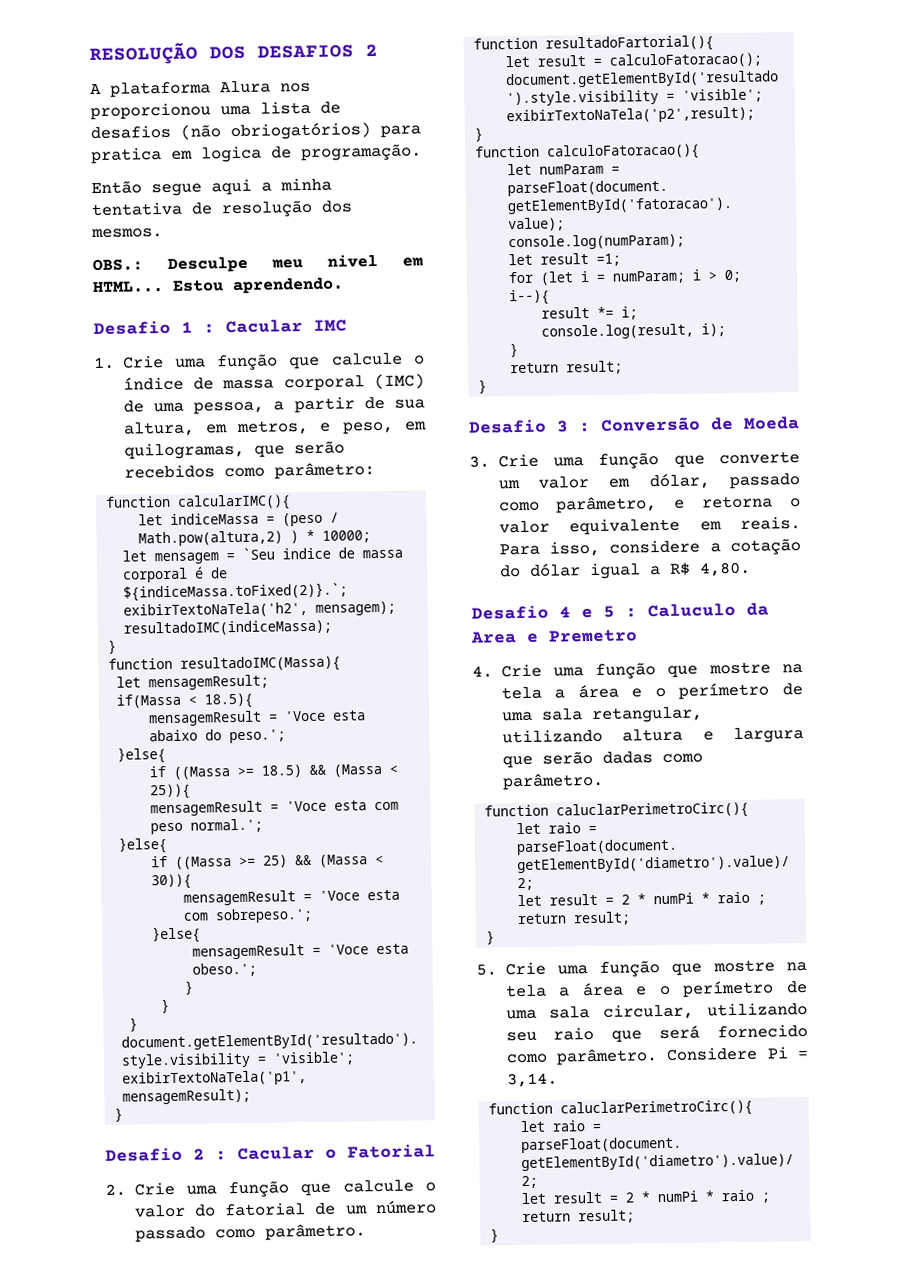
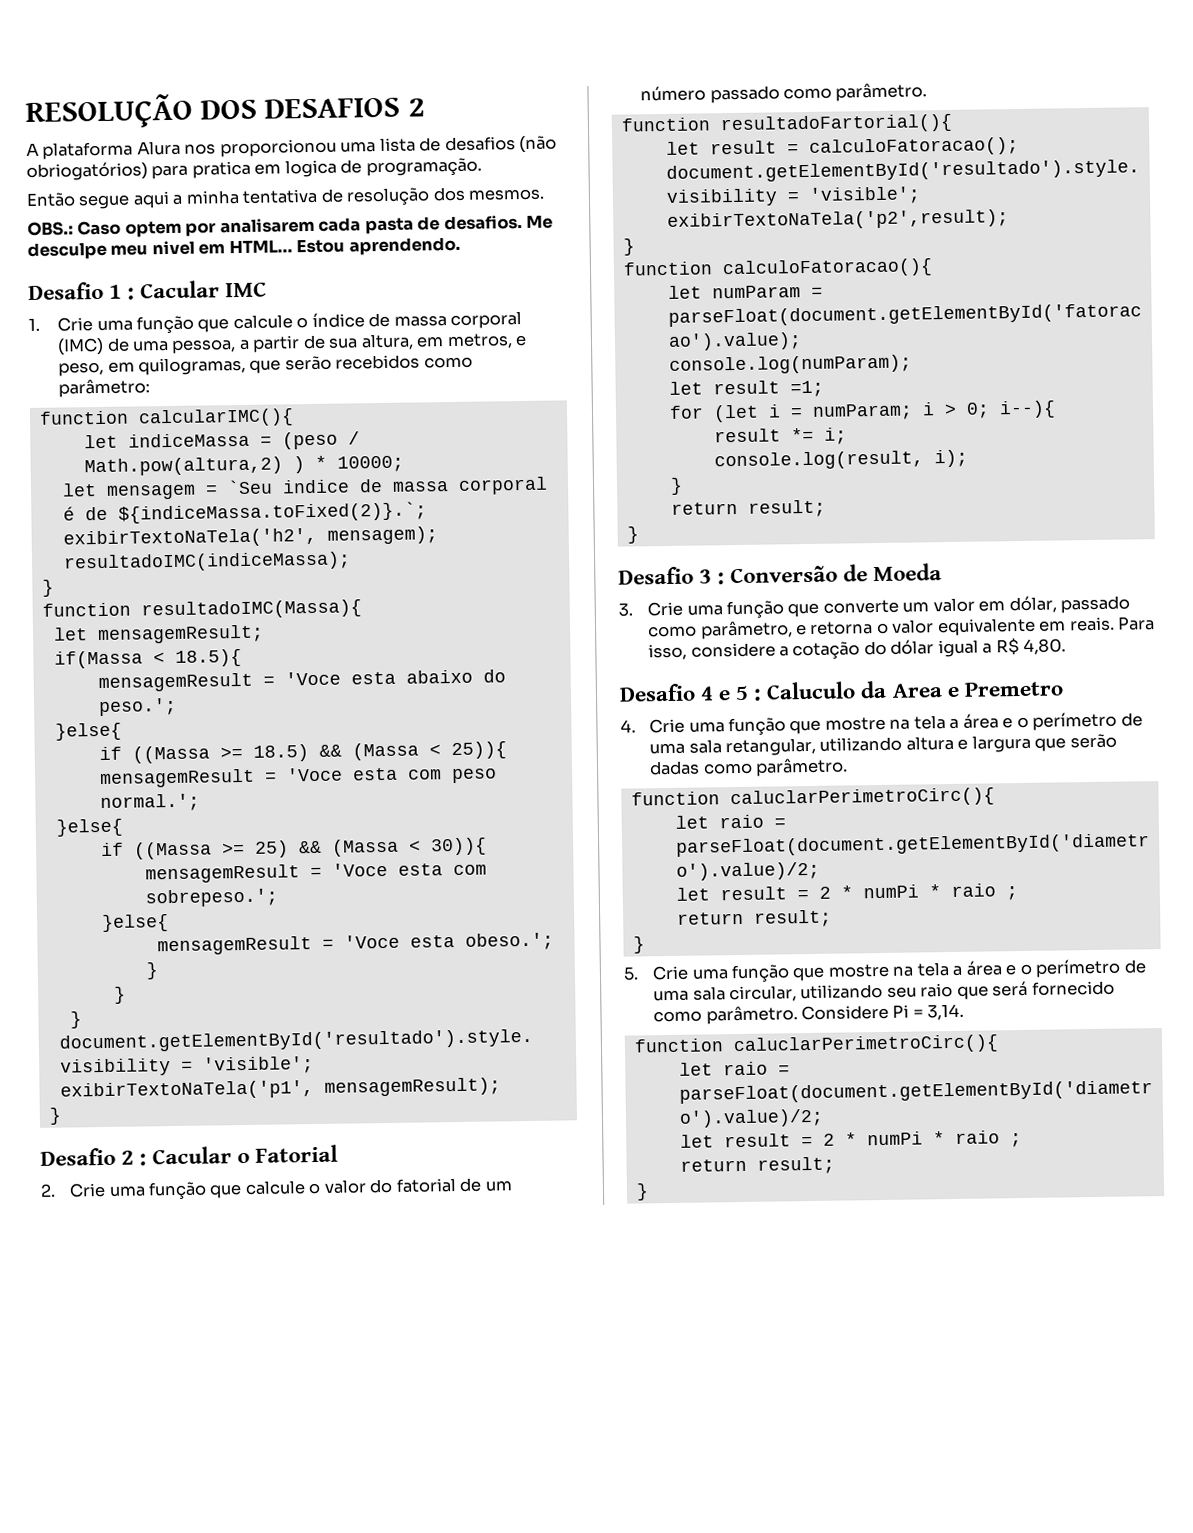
- OBS.: Desculpe meu nivel em HTML...
+ OBS.: Caso optem por analisarem cada pasta de desafios. Me desculpe meu nivel em HTML...

